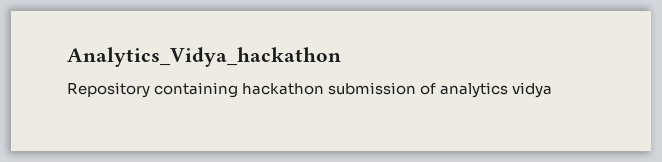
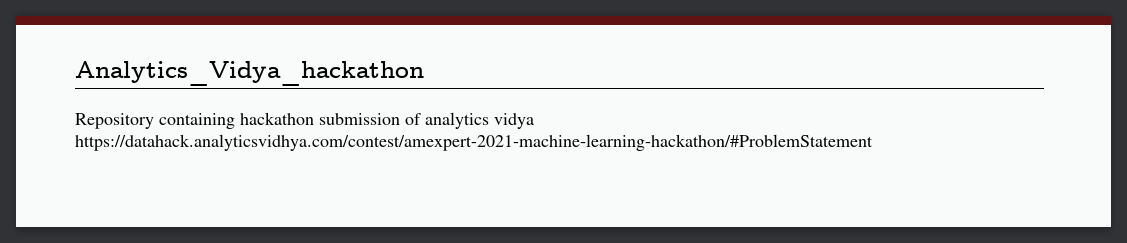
- Repository containing hackathon submission of analytics vidya
+ Repository containing hackathon submission of analytics vidya https://datahack.analyticsvidhya.com/contest/amexpert-2021-machine-learning-hackathon/#ProblemStatement

